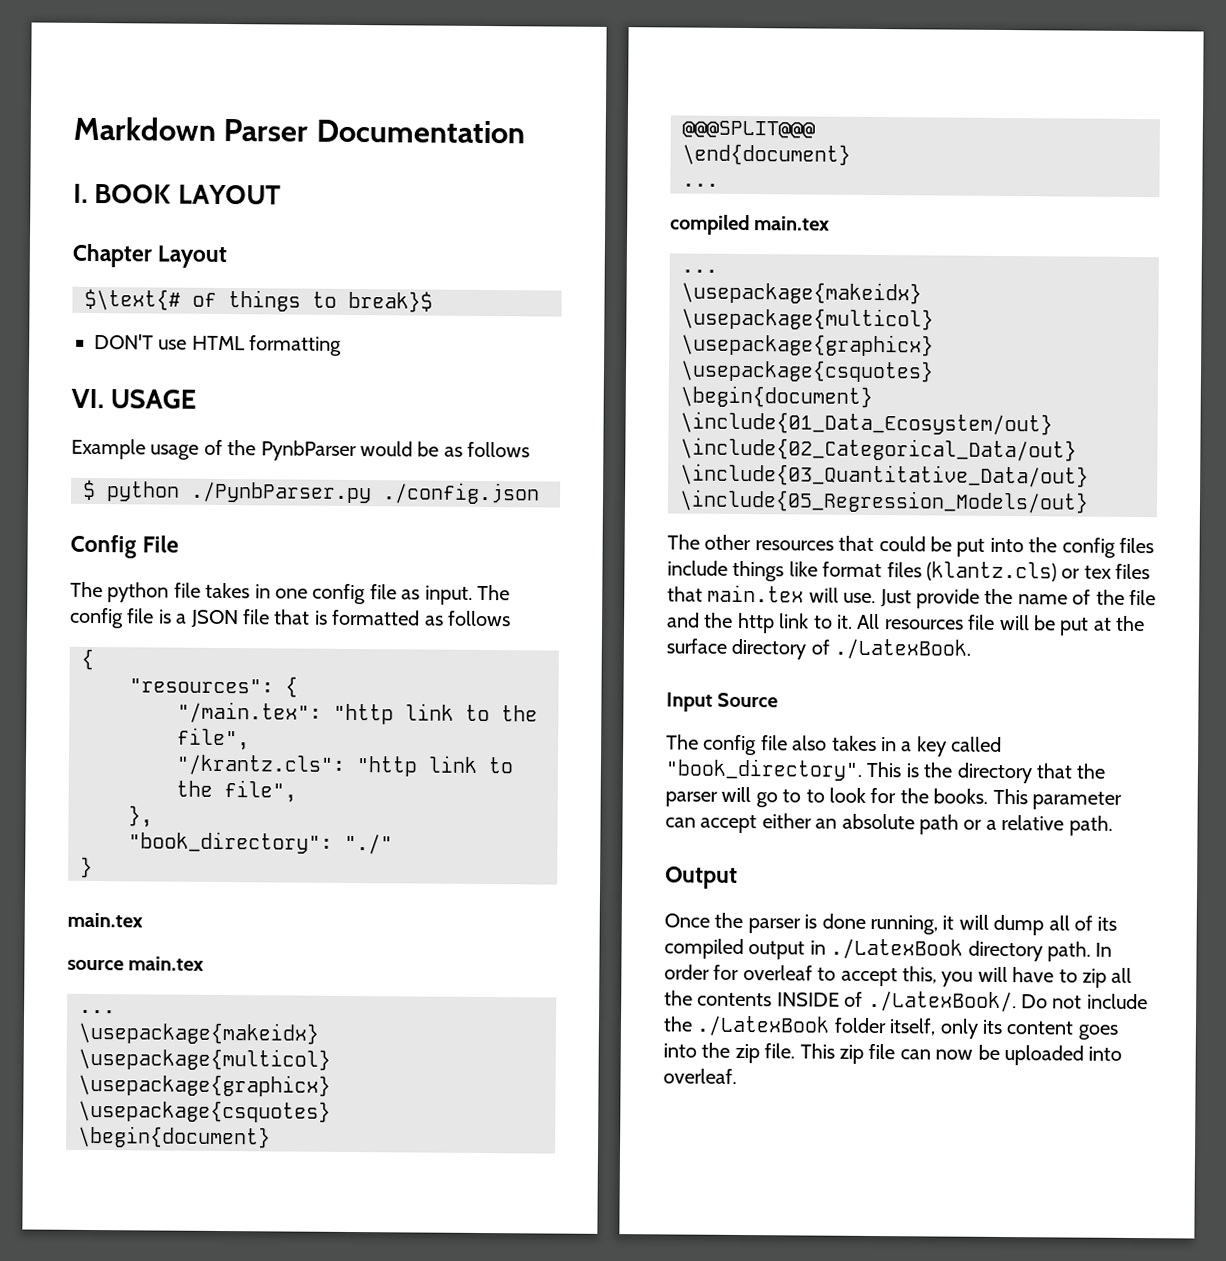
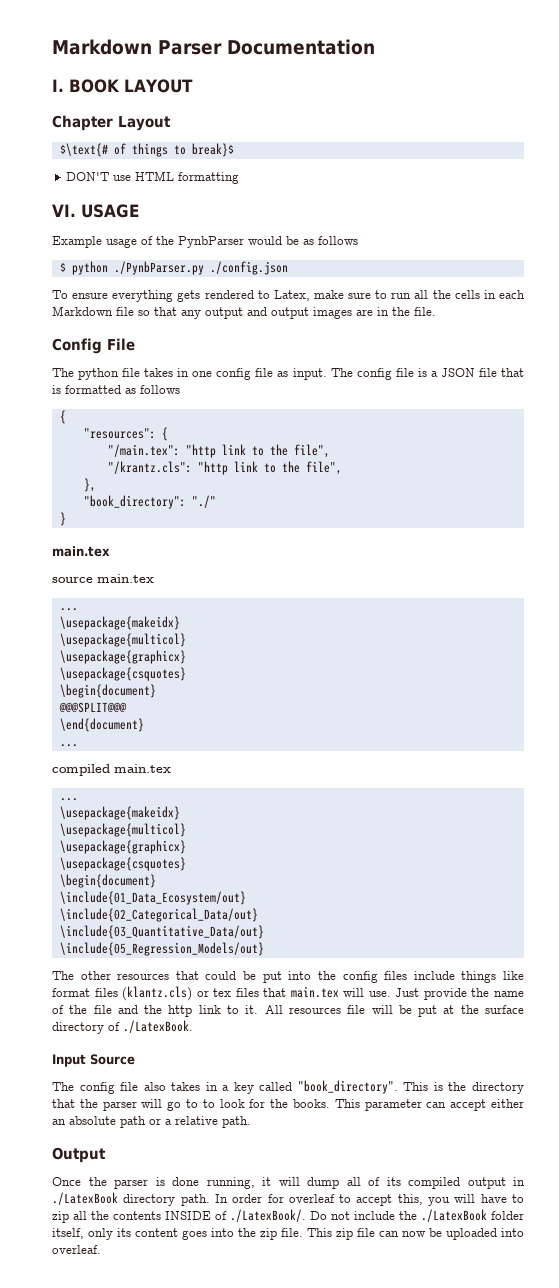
+ To ensure everything gets rendered to Latex, make sure to run all the cells in each Markdown file so that any output and output images are in the file.

